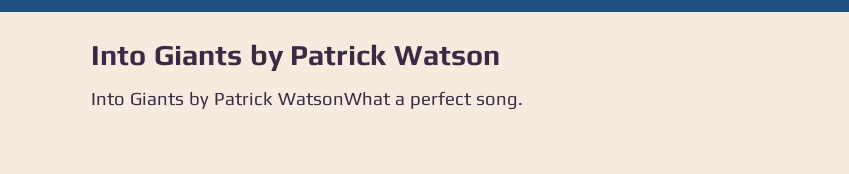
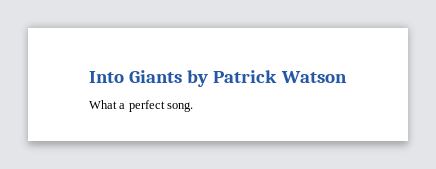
- Into Giants by Patrick WatsonWhat a perfect song.
+ What a perfect song.

